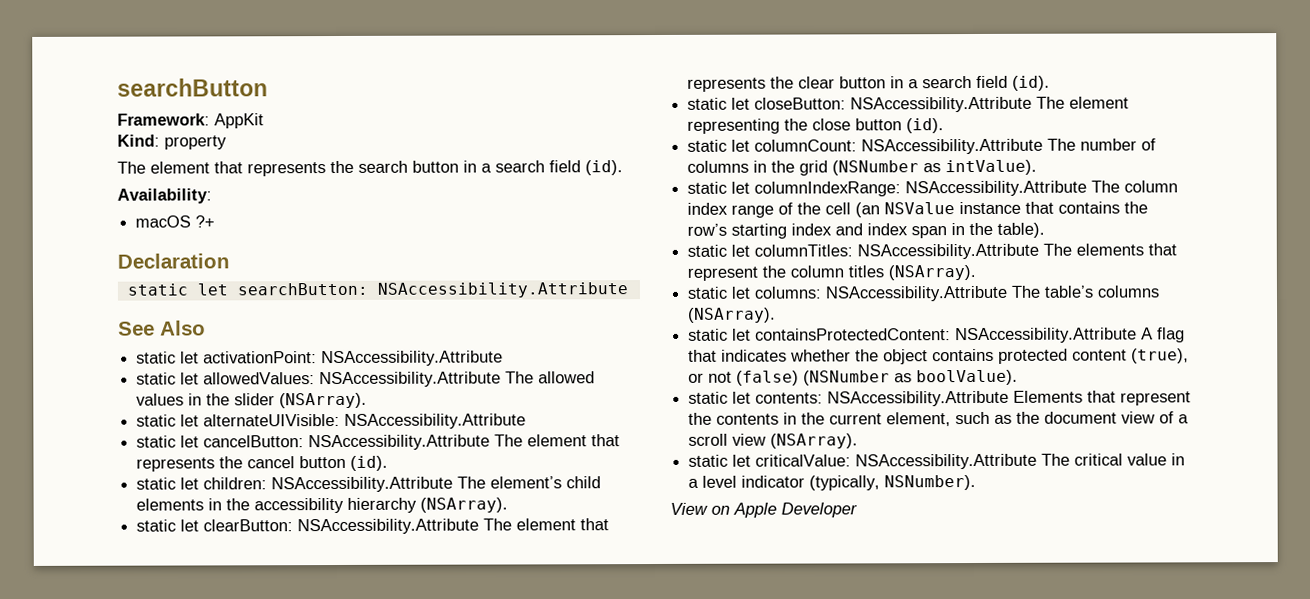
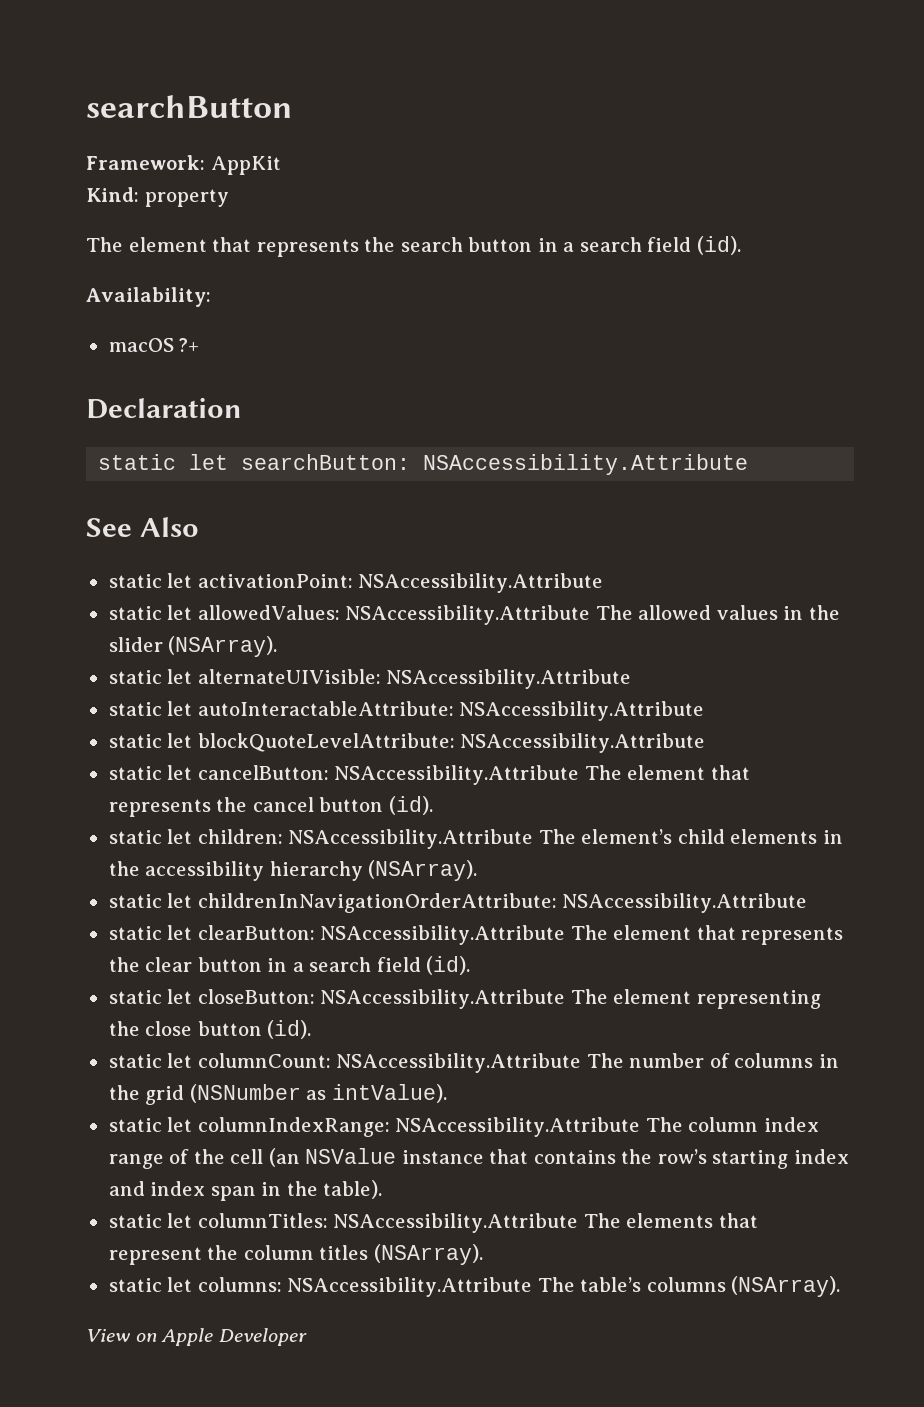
+ static let autoInteractableAttribute: NSAccessibility.Attribute
+ static let blockQuoteLevelAttribute: NSAccessibility.Attribute
+ static let childrenInNavigationOrderAttribute: NSAccessibility.Attribute
- static let containsProtectedContent: NSAccessibility.Attribute A flag that indicates whether the object contains protected content (true), or not (false) (NSNumber as boolValue).
- static let contents: NSAccessibility.Attribute Elements that represent the contents in the current element, such as the document view of a scroll view (NSArray).
- static let criticalValue: NSAccessibility.Attribute The critical value in a level indicator (typically, NSNumber).

